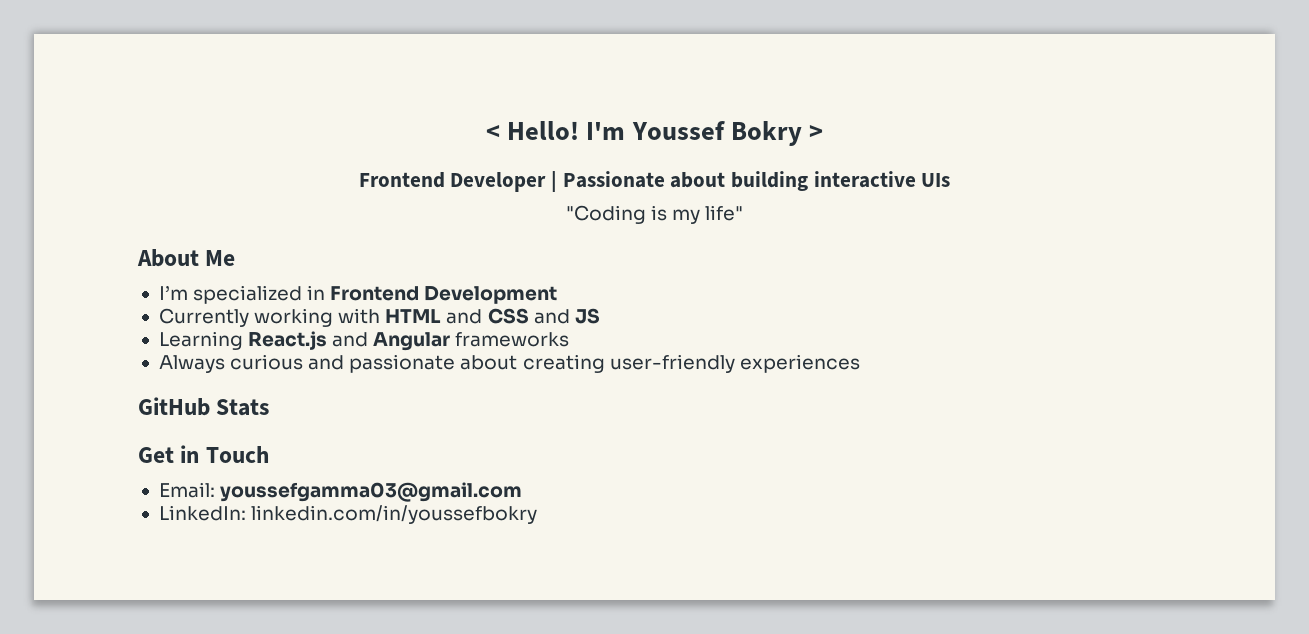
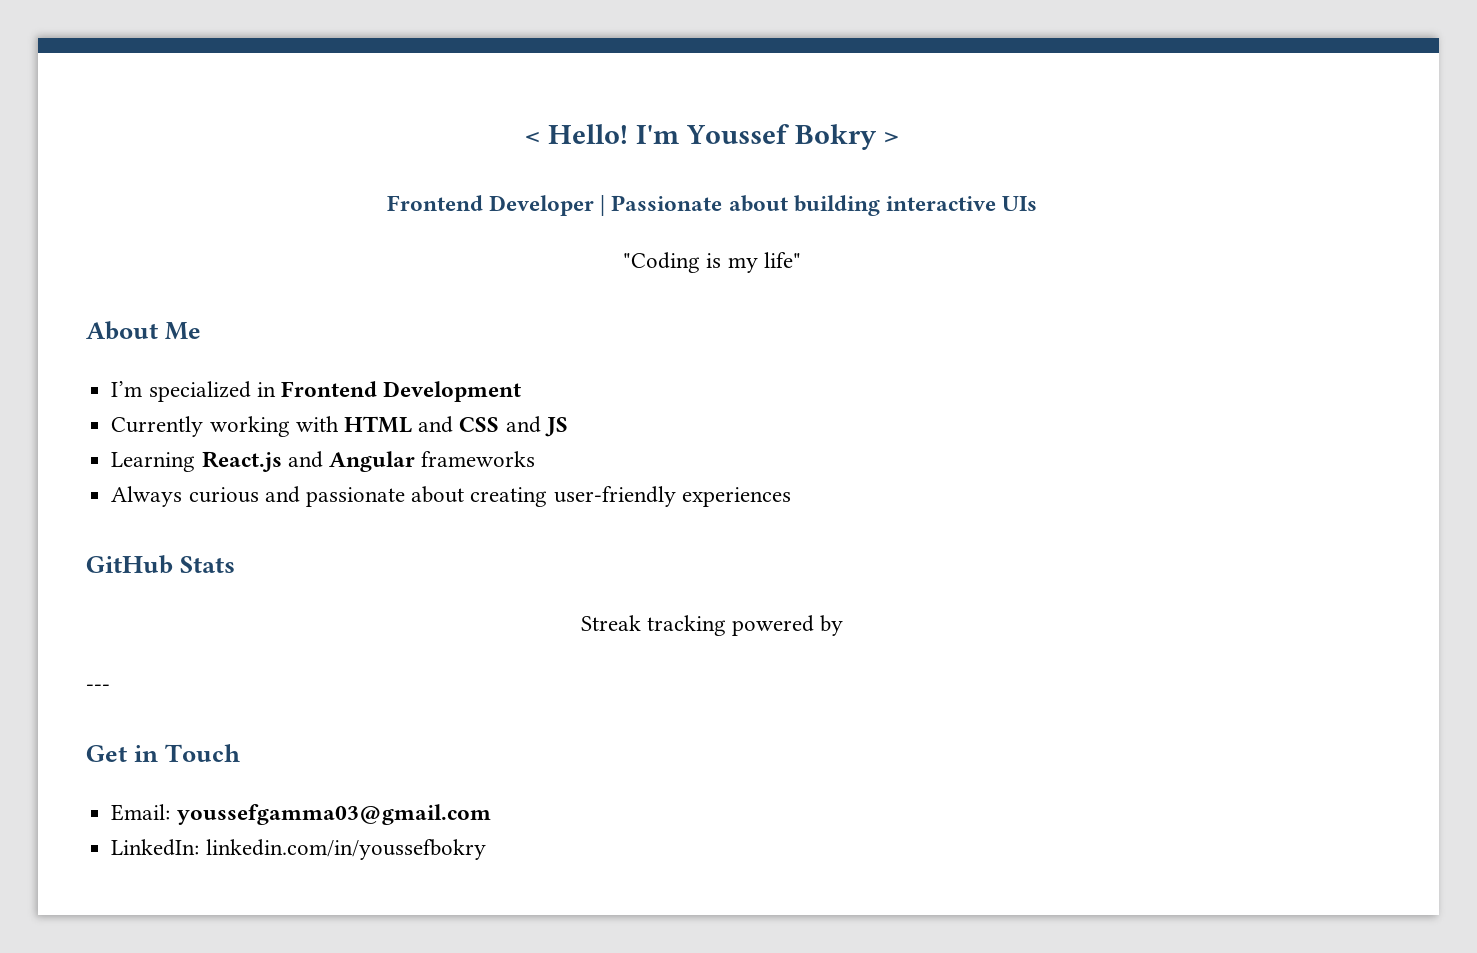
+ Streak tracking powered by
+ ---

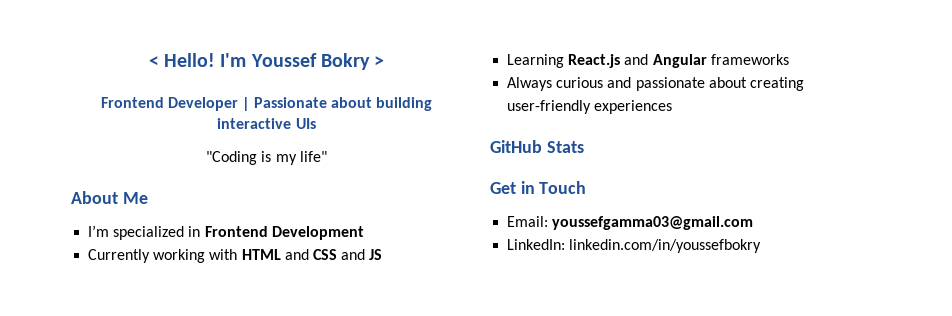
- Streak tracking powered by
- ---

